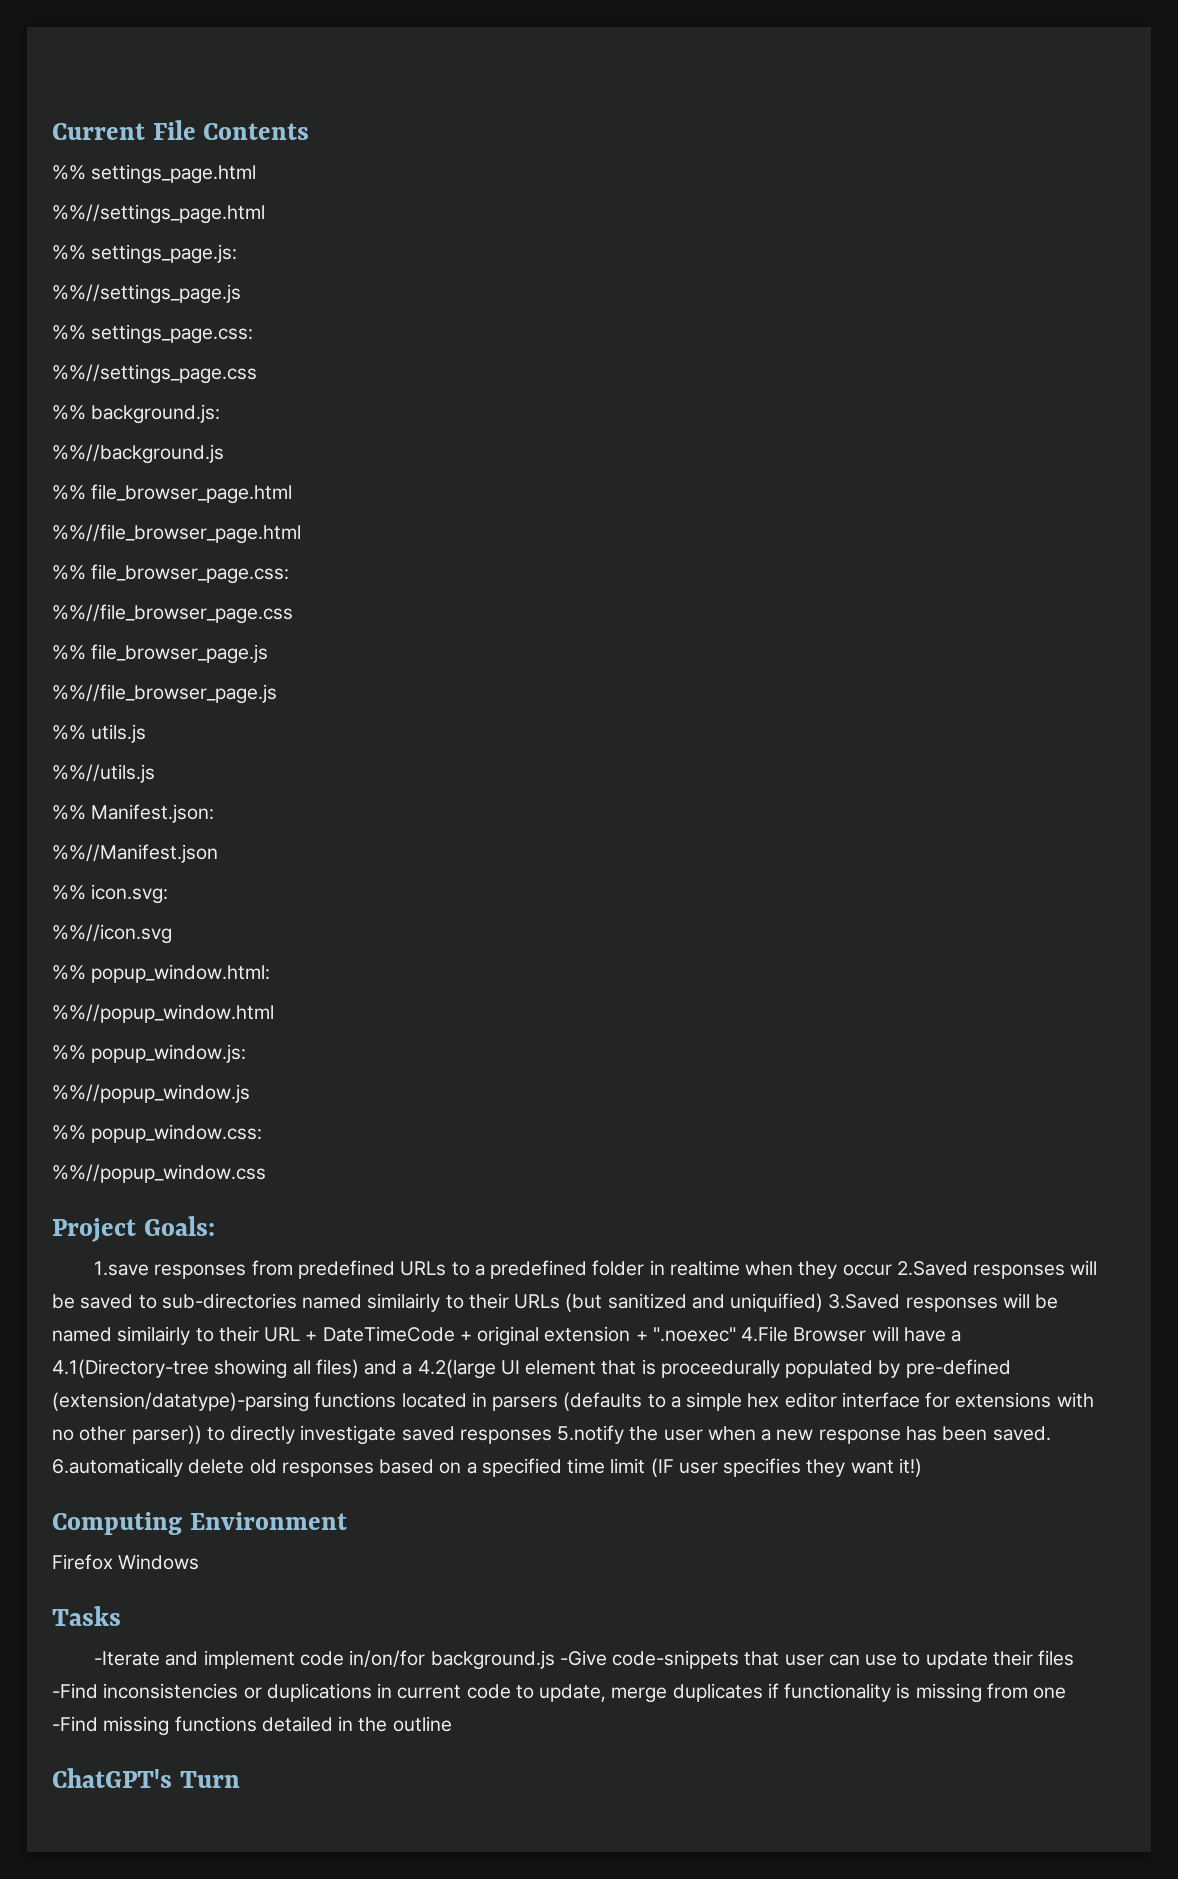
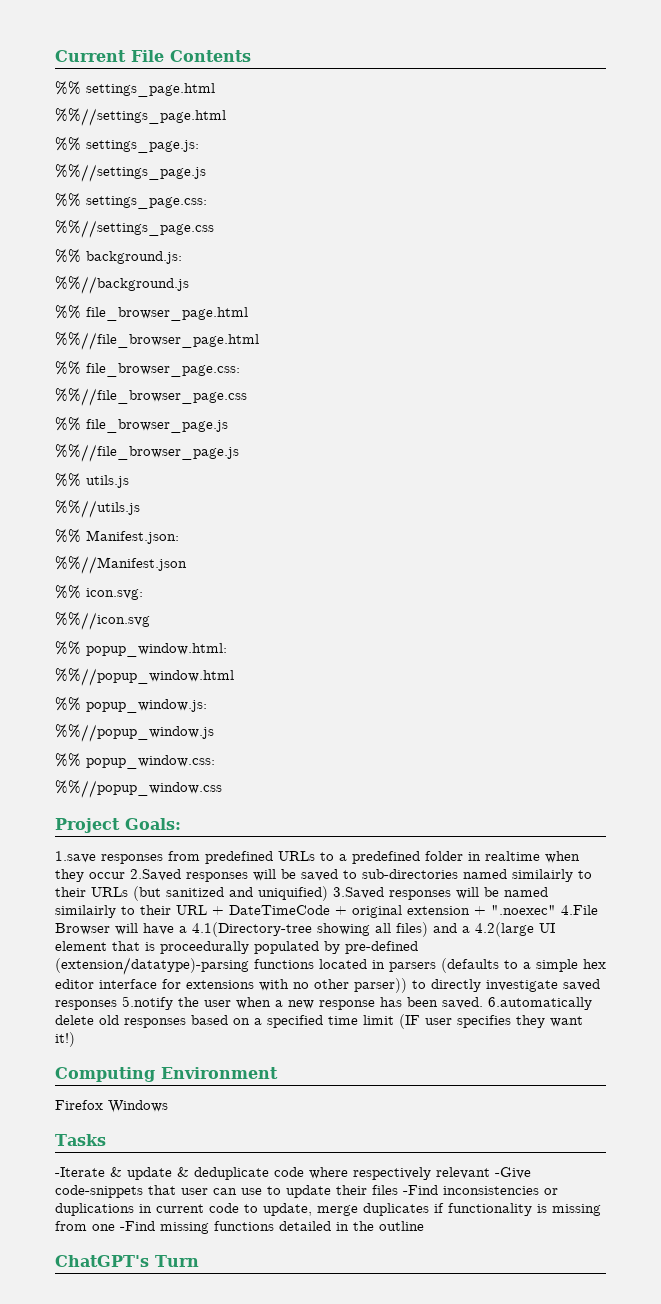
- -Iterate and implement code in/on/for background.js -Give code-snippets that user can use to update their files -Find inconsistencies or duplications in current code to update, merge duplicates if functionality is missing from one -Find missing functions detailed in the outline
+ -Iterate & update & deduplicate code where respectively relevant -Give code-snippets that user can use to update their files -Find inconsistencies or duplications in current code to update, merge duplicates if functionality is missing from one -Find missing functions detailed in the outline

